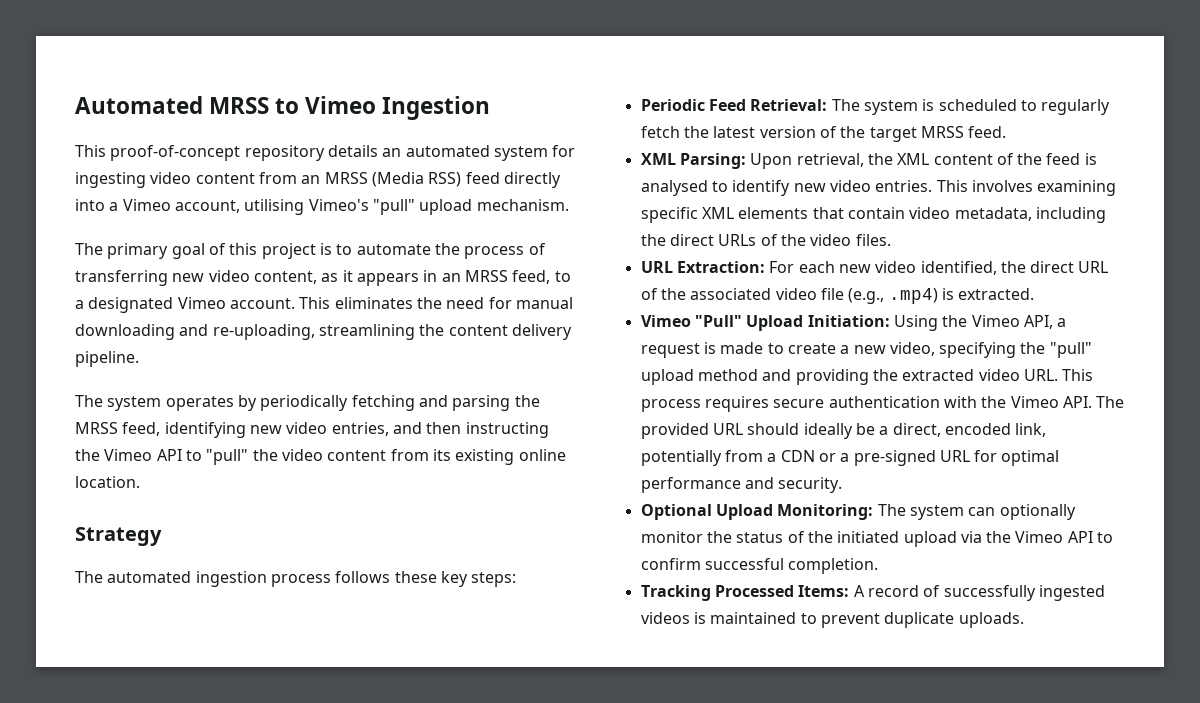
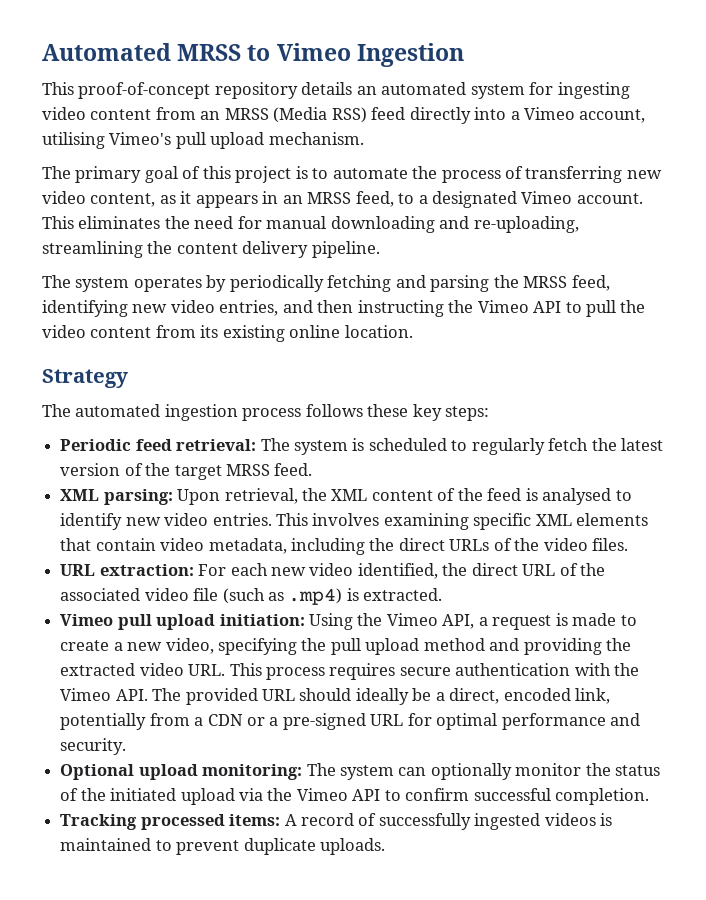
- This proof-of-concept repository details an automated system for ingesting video content from an MRSS (Media RSS) feed directly into a Vimeo account, utilising Vimeo's "pull" upload mechanism.
+ This proof-of-concept repository details an automated system for ingesting video content from an MRSS (Media RSS) feed directly into a Vimeo account, utilising Vimeo's pull upload mechanism.
- The system operates by periodically fetching and parsing the MRSS feed, identifying new video entries, and then instructing the Vimeo API to "pull" the video content from its existing online location.
+ The system operates by periodically fetching and parsing the MRSS feed, identifying new video entries, and then instructing the Vimeo API to pull the video content from its existing online location.
- Periodic Feed Retrieval: The system is scheduled to regularly fetch the latest version of the target MRSS feed.
+ Periodic feed retrieval: The system is scheduled to regularly fetch the latest version of the target MRSS feed.
- XML Parsing: Upon retrieval, the XML content of the feed is analysed to identify new video entries.
+ XML parsing: Upon retrieval, the XML content of the feed is analysed to identify new video entries.
- URL Extraction: For each new video identified, the direct URL of the associated video file (e.g., .mp4) is extracted.
+ URL extraction: For each new video identified, the direct URL of the associated video file (such as .mp4) is extracted.
- Vimeo "Pull" Upload Initiation: Using the Vimeo API, a request is made to create a new video, specifying the "pull" upload method and providing the extracted video URL. This process requires secure authentication with the Vimeo API. The provided URL should ideally be a direct, encoded link, potentially from a CDN or a pre-signed URL for optimal performance and security.
+ Vimeo pull upload initiation: Using the Vimeo API, a request is made to create a new video, specifying the pull upload method and providing the extracted video URL. This process requires secure authentication with the Vimeo API. The provided URL should ideally be a direct, encoded link, potentially from a CDN or a pre-signed URL for optimal performance and security.
- Optional Upload Monitoring: The system can optionally monitor the status of the initiated upload via the Vimeo API to confirm successful completion.
+ Optional upload monitoring: The system can optionally monitor the status of the initiated upload via the Vimeo API to confirm successful completion.
- Tracking Processed Items: A record of successfully ingested videos is maintained to prevent duplicate uploads.
+ Tracking processed items: A record of successfully ingested videos is maintained to prevent duplicate uploads.

